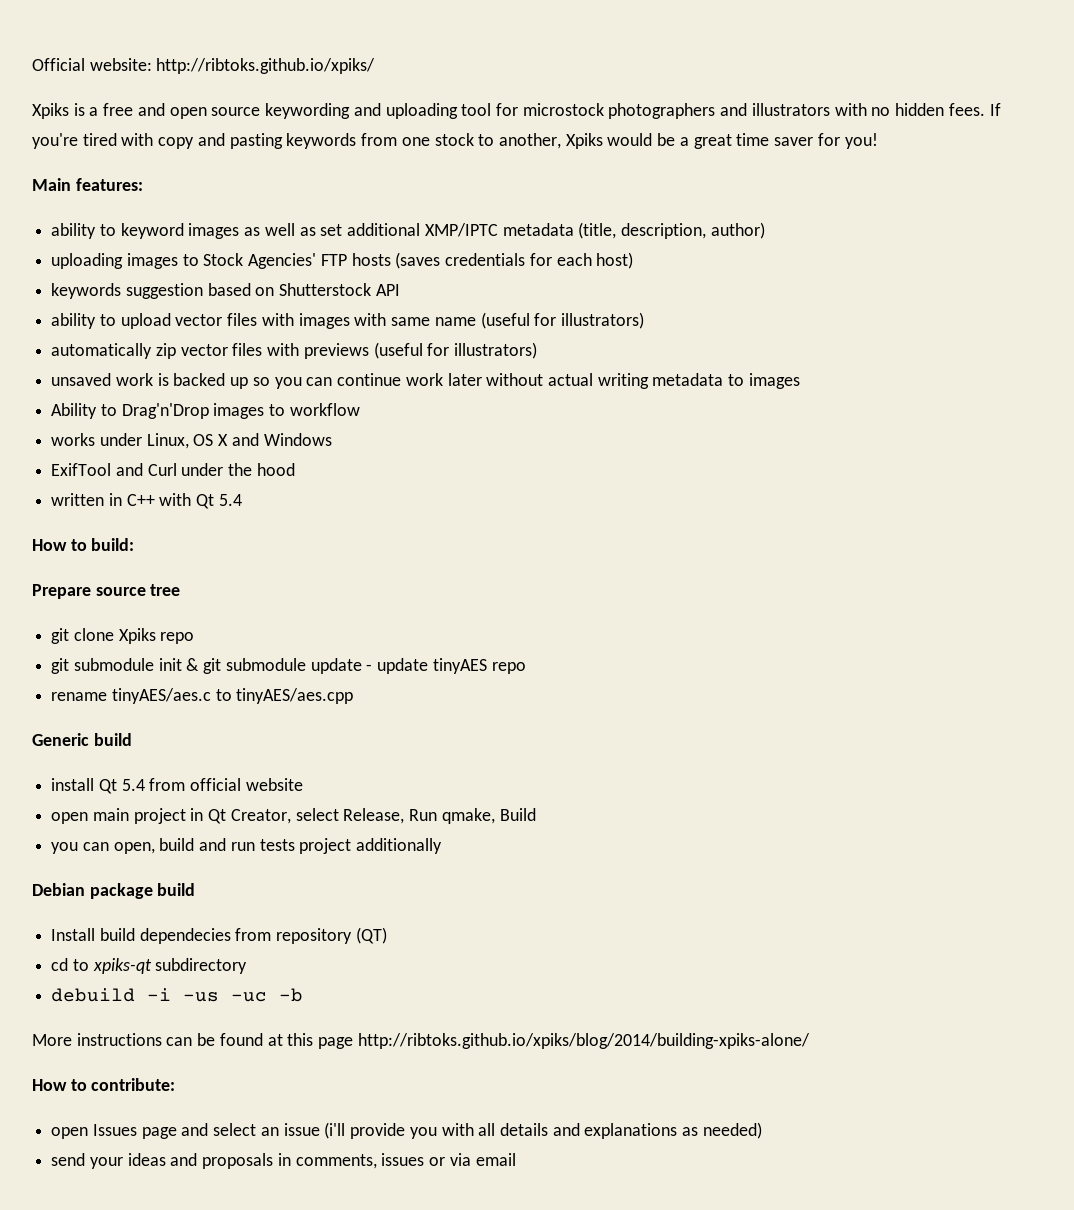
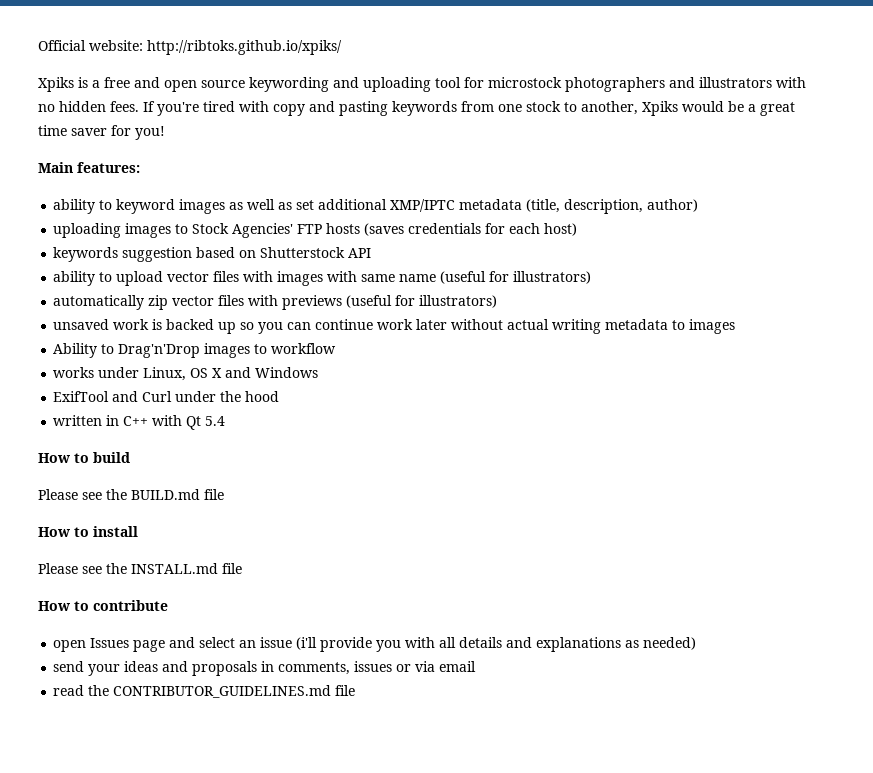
- How to build:
- Prepare source tree
- git clone Xpiks repo
- git submodule init & git submodule update - update tinyAES repo
- rename tinyAES/aes.c to tinyAES/aes.cpp
- Generic build
- install Qt 5.4 from official website
- open main project in Qt Creator, select Release, Run qmake, Build
- you can open, build and run tests project additionally
- Debian package build
- Install build dependecies from repository (QT)
- cd to xpiks-qt subdirectory
- debuild -i -us -uc -b
- More instructions can be found at this page http://ribtoks.github.io/xpiks/blog/2014/building-xpiks-alone/
- How to contribute:
+ How to build
+ Please see the BUILD.md file
+ How to install
+ Please see the INSTALL.md file
+ How to contribute
+ read the CONTRIBUTOR_GUIDELINES.md file

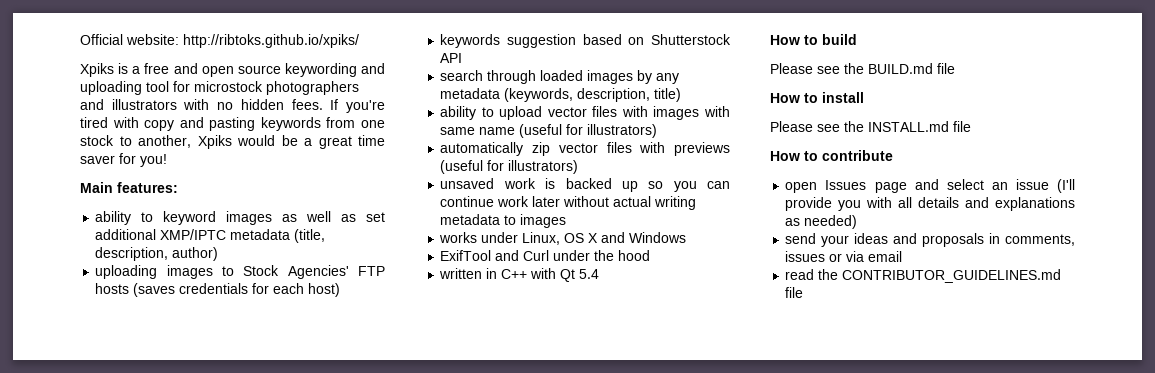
+ search through loaded images by any metadata (keywords, description, title)
- Ability to Drag'n'Drop images to workflow
- open Issues page and select an issue (i'll provide you with all details and explanations as needed)
+ open Issues page and select an issue (I'll provide you with all details and explanations as needed)

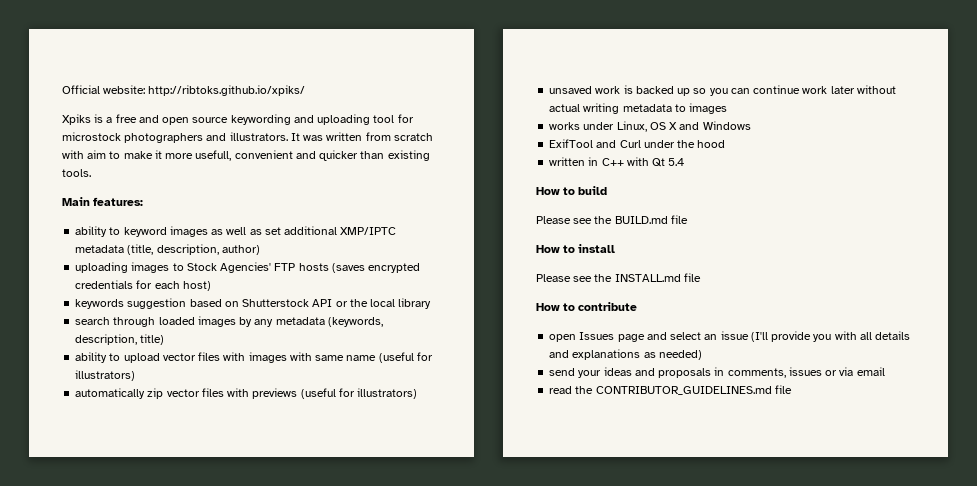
- Xpiks is a free and open source keywording and uploading tool for microstock photographers and illustrators with no hidden fees. If you're tired with copy and pasting keywords from one stock to another, Xpiks would be a great time saver for you!
+ Xpiks is a free and open source keywording and uploading tool for microstock photographers and illustrators. It was written from scratch with aim to make it more usefull, convenient and quicker than existing tools.
- uploading images to Stock Agencies' FTP hosts (saves credentials for each host)
+ uploading images to Stock Agencies' FTP hosts (saves encrypted credentials for each host)
- keywords suggestion based on Shutterstock API
+ keywords suggestion based on Shutterstock API or the local library

